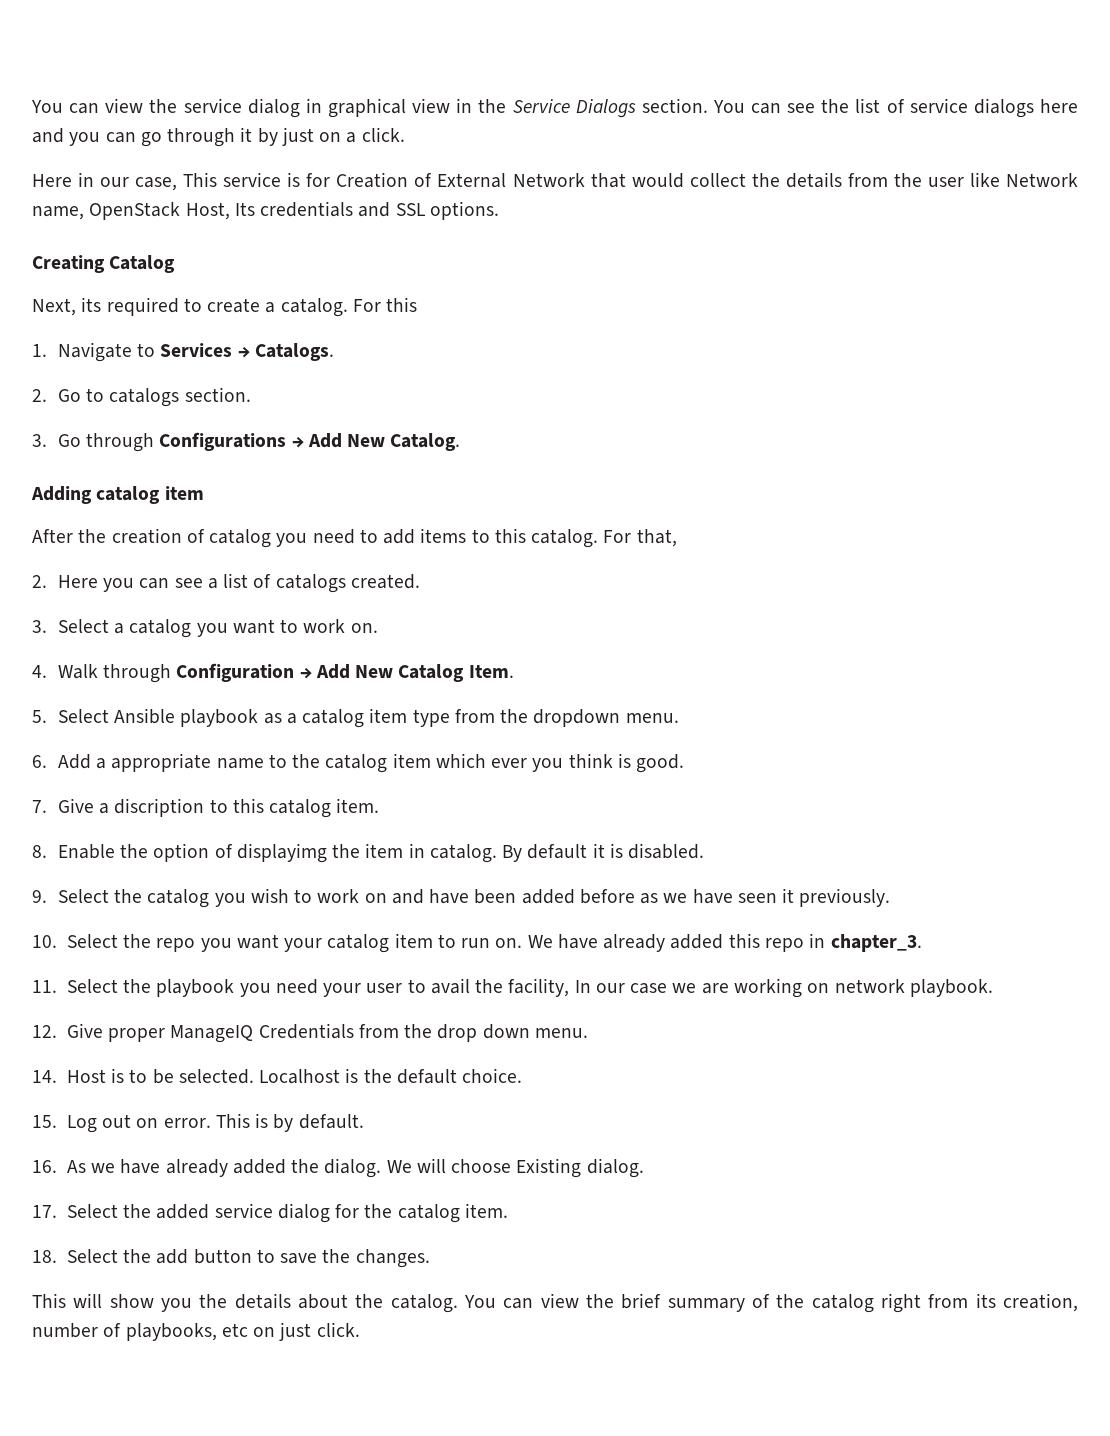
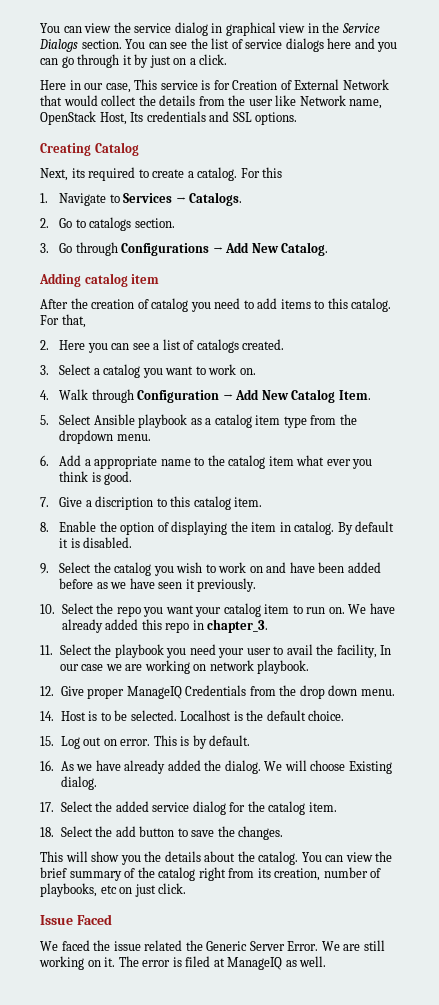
- 6. Add a appropriate name to the catalog item which ever you think is good.
+ 6. Add a appropriate name to the catalog item what ever you think is good.
- 8. Enable the option of displayimg the item in catalog.
+ 8. Enable the option of displaying the item in catalog.
+ Issue Faced
+ We faced the issue related the Generic Server Error. We are still working on it. The error is filed at ManageIQ as well.

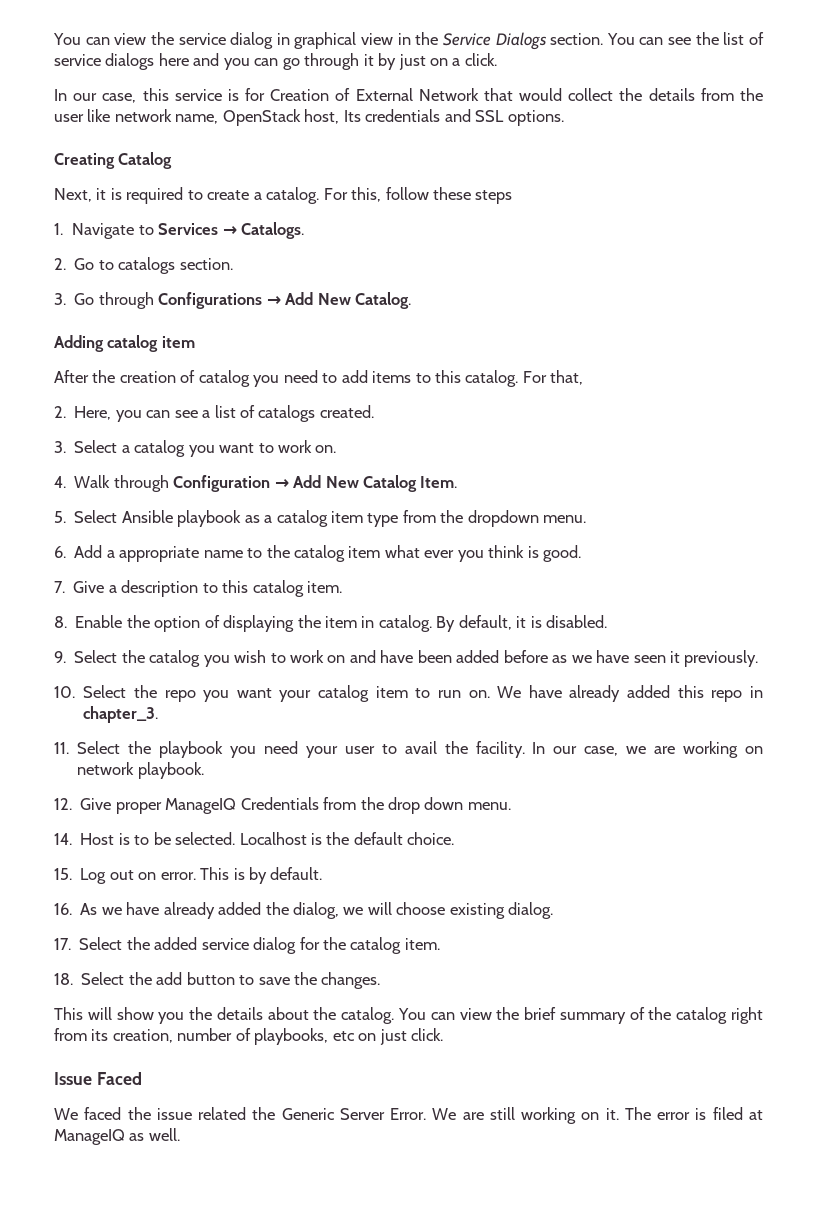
- Here in our case, This service is for Creation of External Network that would collect the details from the user like Network name, OpenStack Host, Its credentials and SSL options.
+ In our case, this service is for Creation of External Network that would collect the details from the user like network name, OpenStack host, Its credentials and SSL options.
- Next, its required to create a catalog.
+ Next, it is required to create a catalog.
- For this
+ For this, follow these steps
- 2. Here you can see a list of catalogs created.
+ 2. Here, you can see a list of catalogs created.
- 7. Give a discription to this catalog item.
+ 7. Give a description to this catalog item.
- By default it is disabled.
+ By default, it is disabled.
- 11. Select the playbook you need your user to avail the facility, In our case we are working on network playbook.
+ 11. Select the playbook you need your user to avail the facility. In our case, we are working on network playbook.
- 16. As we have already added the dialog. We will choose Existing dialog.
+ 16. As we have already added the dialog, we will choose existing dialog.

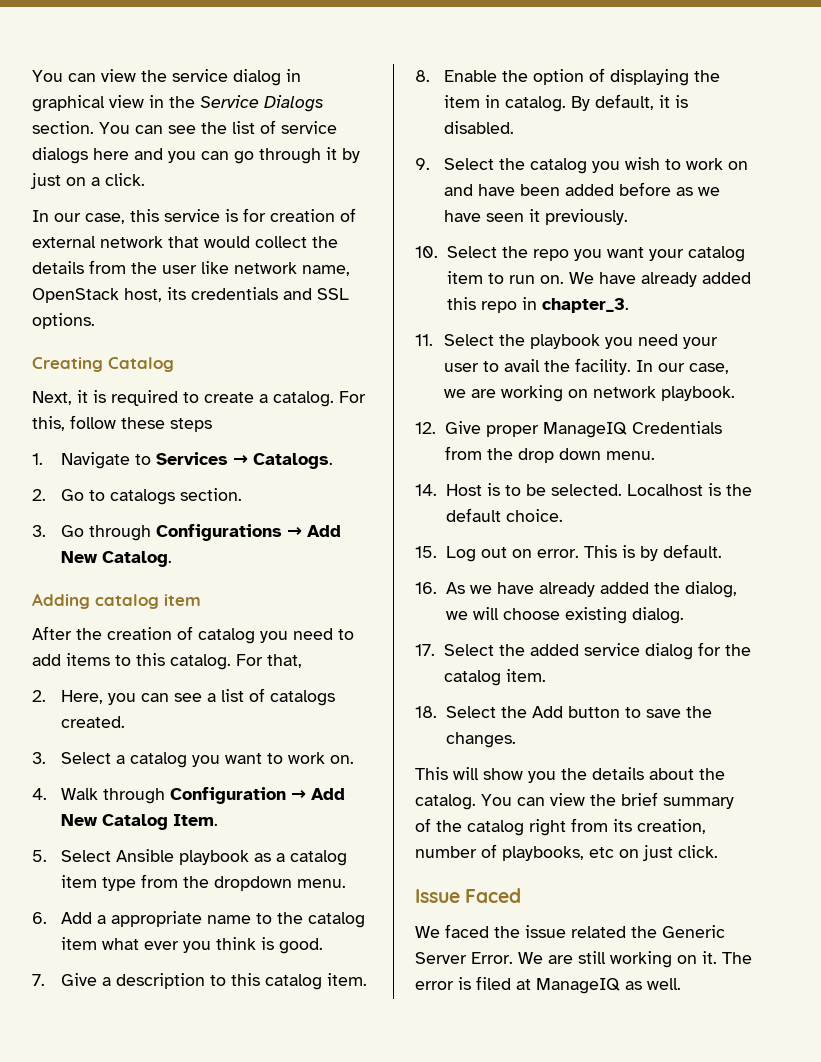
- In our case, this service is for Creation of External Network that would collect the details from the user like network name, OpenStack host, Its credentials and SSL options.
+ In our case, this service is for creation of external network that would collect the details from the user like network name, OpenStack host, its credentials and SSL options.
- 18. Select the add button to save the changes.
+ 18. Select the Add button to save the changes.

